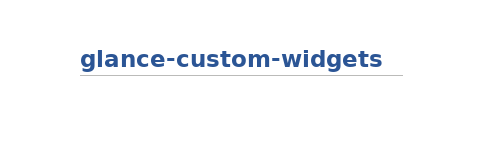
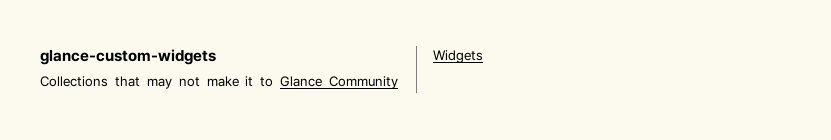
+ Collections that may not make it to Glance Community Widgets

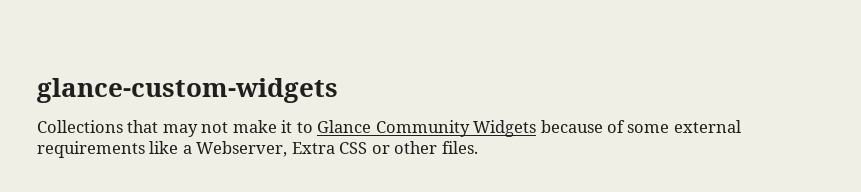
- Collections that may not make it to Glance Community Widgets
+ Collections that may not make it to Glance Community Widgets because of some external requirements like a Webserver, Extra CSS or other files.

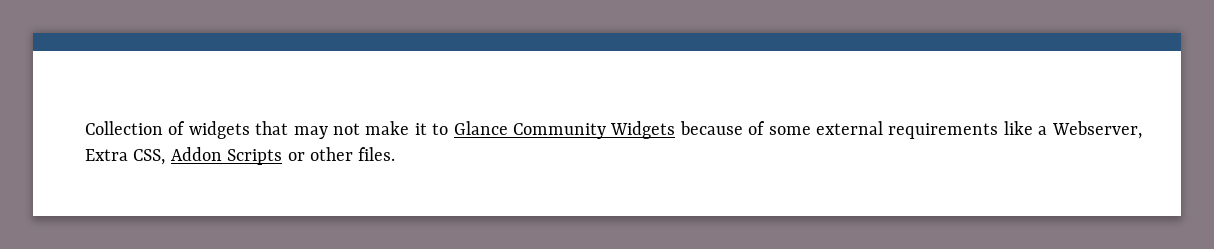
- glance-custom-widgets
- Collections that may not make it to Glance Community Widgets because of some external requirements like a Webserver, Extra CSS or other files.
+ Collection of widgets that may not make it to Glance Community Widgets because of some external requirements like a Webserver, Extra CSS, Addon Scripts or other files.

